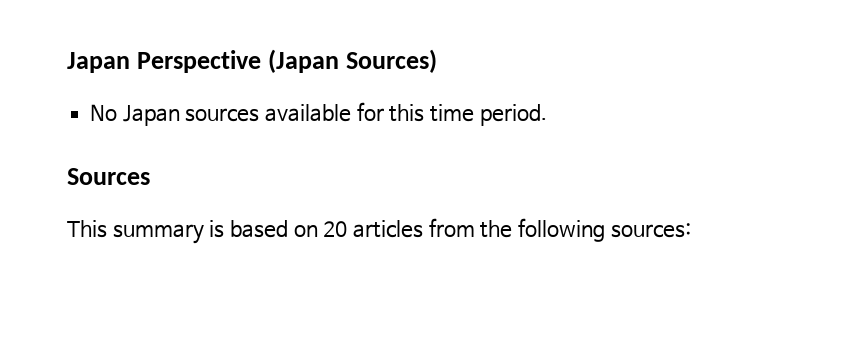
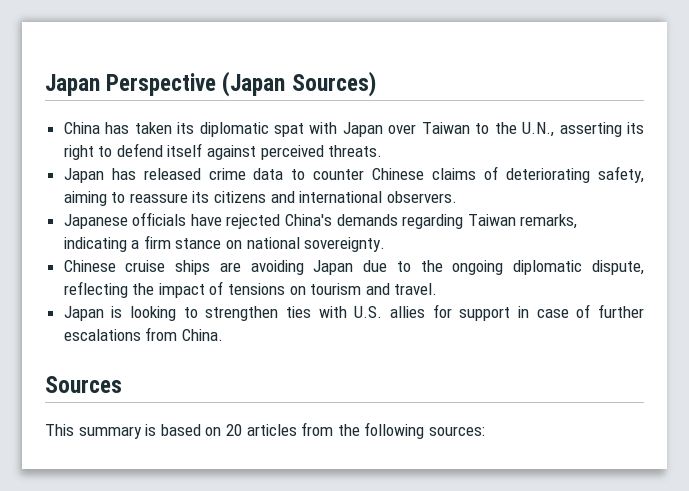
- No Japan sources available for this time period.
+ China has taken its diplomatic spat with Japan over Taiwan to the U.N., asserting its right to defend itself against perceived threats.
+ Japan has released crime data to counter Chinese claims of deteriorating safety, aiming to reassure its citizens and international observers.
+ Japanese officials have rejected China's demands regarding Taiwan remarks, indicating a firm stance on national sovereignty.
+ Chinese cruise ships are avoiding Japan due to the ongoing diplomatic dispute, reflecting the impact of tensions on tourism and travel.
+ Japan is looking to strengthen ties with U.S. allies for support in case of further escalations from China.

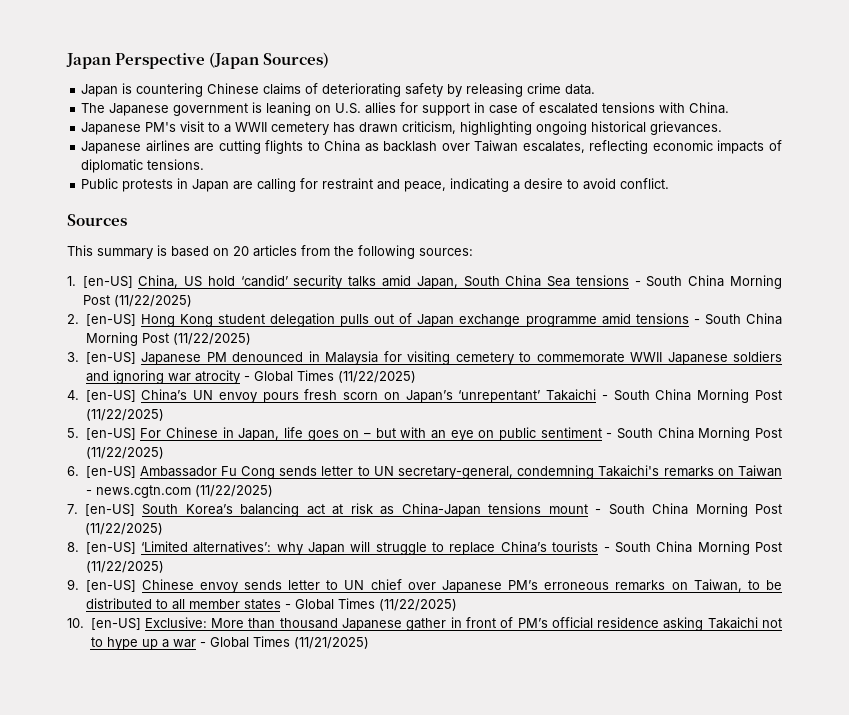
- China has taken its diplomatic spat with Japan over Taiwan to the U.N., asserting its right to defend itself against perceived threats.
- Japan has released crime data to counter Chinese claims of deteriorating safety, aiming to reassure its citizens and international observers.
- Japanese officials have rejected China's demands regarding Taiwan remarks, indicating a firm stance on national sovereignty.
- Chinese cruise ships are avoiding Japan due to the ongoing diplomatic dispute, reflecting the impact of tensions on tourism and travel.
- Japan is looking to strengthen ties with U.S. allies for support in case of further escalations from China.
+ Japan is countering Chinese claims of deteriorating safety by releasing crime data.
+ The Japanese government is leaning on U.S. allies for support in case of escalated tensions with China.
+ Japanese PM's visit to a WWII cemetery has drawn criticism, highlighting ongoing historical grievances.
+ Japanese airlines are cutting flights to China as backlash over Taiwan escalates, reflecting economic impacts of diplomatic tensions.
+ Public protests in Japan are calling for restraint and peace, indicating a desire to avoid conflict.
+ 1. [en-US] China, US hold ‘candid’ security talks amid Japan, South China Sea tensions - South China Morning Post (11/22/2025)
+ 2. [en-US] Hong Kong student delegation pulls out of Japan exchange programme amid tensions - South China Morning Post (11/22/2025)
+ 3. [en-US] Japanese PM denounced in Malaysia for visiting cemetery to commemorate WWII Japanese soldiers and ignoring war atrocity - Global Times (11/22/2025)
+ 4. [en-US] China’s UN envoy pours fresh scorn on Japan’s ‘unrepentant’ Takaichi - South China Morning Post (11/22/2025)
+ 5. [en-US] For Chinese in Japan, life goes on – but with an eye on public sentiment - South China Morning Post (11/22/2025)
+ 6. [en-US] Ambassador Fu Cong sends letter to UN secretary-general, condemning Takaichi's remarks on Taiwan - news.cgtn.com (11/22/2025)
+ 7. [en-US] South Korea’s balancing act at risk as China-Japan tensions mount - South China Morning Post (11/22/2025)
+ 8. [en-US] ‘Limited alternatives’: why Japan will struggle to replace China’s tourists - South China Morning Post (11/22/2025)
+ 9. [en-US] Chinese envoy sends letter to UN chief over Japanese PM’s erroneous remarks on Taiwan, to be distributed to all member states - Global Times (11/22/2025)
+ 10. [en-US] Exclusive: More than thousand Japanese gather in front of PM’s official residence asking Takaichi not to hype up a war - Global Times (11/21/2025)

